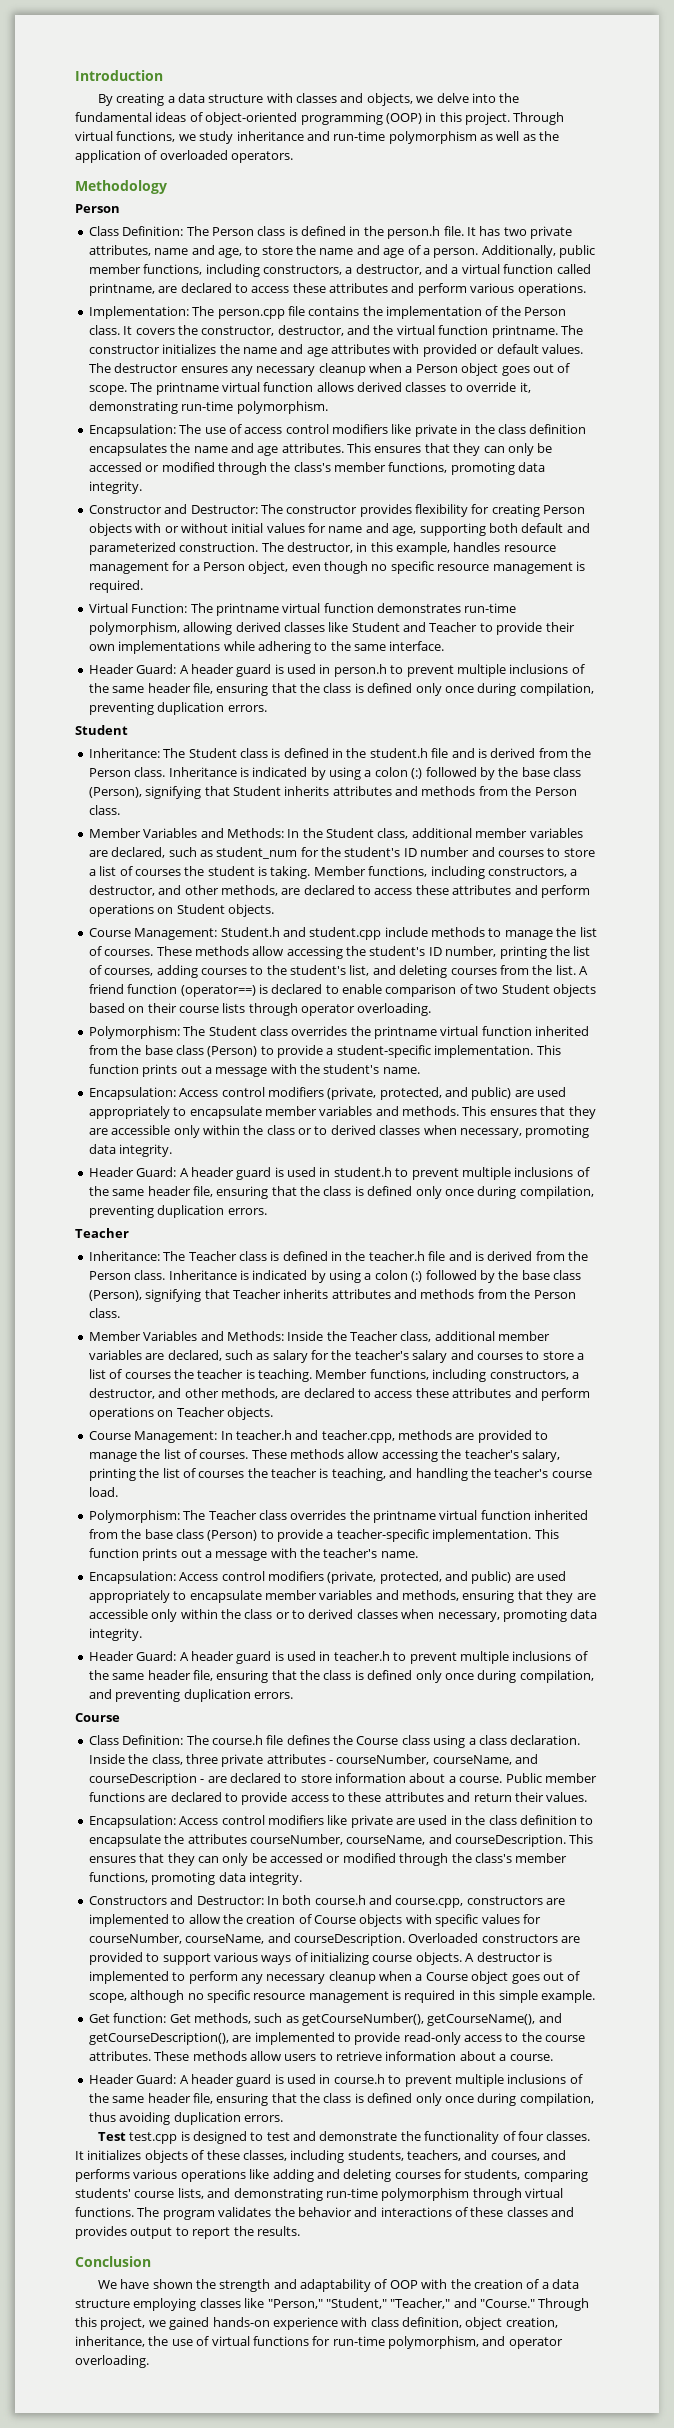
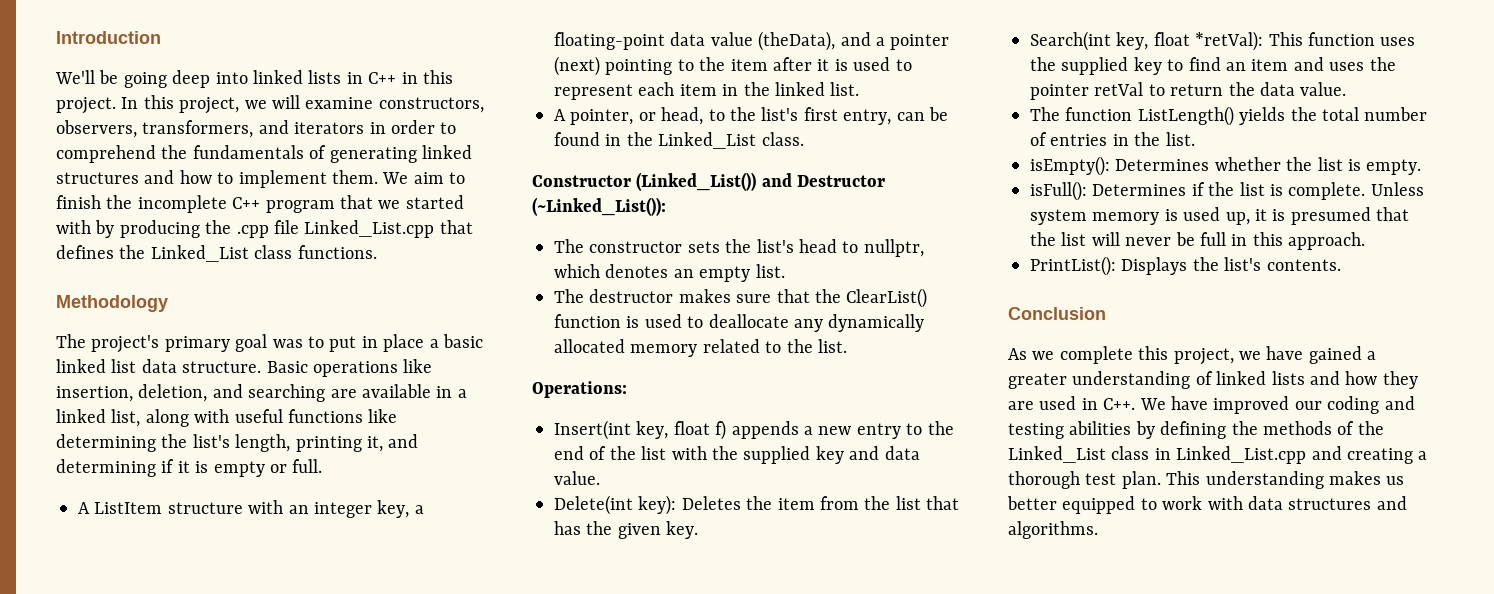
- By creating a data structure with classes and objects, we delve into the fundamental ideas of object-oriented programming (OOP) in this project. Through virtual functions, we study inheritance and run-time polymorphism as well as the application of overloaded operators.
+ We'll be going deep into linked lists in C++ in this project. In this project, we will examine constructors, observers, transformers, and iterators in order to comprehend the fundamentals of generating linked structures and how to implement them. We aim to finish the incomplete C++ program that we started with by producing the .cpp file Linked_List.cpp that defines the Linked_List class functions.
  Methodology
- Person
- Class Definition: The Person class is defined in the person.h file. It has two private attributes, name and age, to store the name and age of a person. Additionally, public member functions, including constructors, a destructor, and a virtual function called printname, are declared to access these attributes and perform various operations.
- Implementation: The person.cpp file contains the implementation of the Person class. It covers the constructor, destructor, and the virtual function printname. The constructor initializes the name and age attributes with provided or default values. The destructor ensures any necessary cleanup when a Person object goes out of scope. The printname virtual function allows derived classes to override it, demonstrating run-time polymorphism.
- Encapsulation: The use of access control modifiers like private in the class definition encapsulates the name and age attributes. This ensures that they can only be accessed or modified through the class's member functions, promoting data integrity.
- Constructor and Destructor: The constructor provides flexibility for creating Person objects with or without initial values for name and age, supporting both default and parameterized construction. The destructor, in this example, handles resource management for a Person object, even though no specific resource management is required.
- Virtual Function: The printname virtual function demonstrates run-time polymorphism, allowing derived classes like Student and Teacher to provide their own implementations while adhering to the same interface.
- Header Guard: A header guard is used in person.h to prevent multiple inclusions of the same header file, ensuring that the class is defined only once during compilation, preventing duplication errors.
- Student
- Inheritance: The Student class is defined in the student.h file and is derived from the Person class. Inheritance is indicated by using a colon (:) followed by the base class (Person), signifying that Student inherits attributes and methods from the Person class.
- Member Variables and Methods: In the Student class, additional member variables are declared, such as student_num for the student's ID number and courses to store a list of courses the student is taking. Member functions, including constructors, a destructor, and other methods, are declared to access these attributes and perform operations on Student objects.
- Course Management: Student.h and student.cpp include methods to manage the list of courses. These methods allow accessing the student's ID number, printing the list of courses, adding courses to the student's list, and deleting courses from the list. A friend function (operator==) is declared to enable comparison of two Student objects based on their course lists through operator overloading.
- Polymorphism: The Student class overrides the printname virtual function inherited from the base class (Person) to provide a student-specific implementation. This function prints out a message with the student's name.
- Encapsulation: Access control modifiers (private, protected, and public) are used appropriately to encapsulate member variables and methods. This ensures that they are accessible only within the class or to derived classes when necessary, promoting data integrity.
- Header Guard: A header guard is used in student.h to prevent multiple inclusions of the same header file, ensuring that the class is defined only once during compilation, preventing duplication errors.
- Teacher
- Inheritance: The Teacher class is defined in the teacher.h file and is derived from the Person class. Inheritance is indicated by using a colon (:) followed by the base class (Person), signifying that Teacher inherits attributes and methods from the Person class.
- Member Variables and Methods: Inside the Teacher class, additional member variables are declared, such as salary for the teacher's salary and courses to store a list of courses the teacher is teaching. Member functions, including constructors, a destructor, and other methods, are declared to access these attributes and perform operations on Teacher objects.
- Course Management: In teacher.h and teacher.cpp, methods are provided to manage the list of courses. These methods allow accessing the teacher's salary, printing the list of courses the teacher is teaching, and handling the teacher's course load.
- Polymorphism: The Teacher class overrides the printname virtual function inherited from the base class (Person) to provide a teacher-specific implementation. This function prints out a message with the teacher's name.
- Encapsulation: Access control modifiers (private, protected, and public) are used appropriately to encapsulate member variables and methods, ensuring that they are accessible only within the class or to derived classes when necessary, promoting data integrity.
- Header Guard: A header guard is used in teacher.h to prevent multiple inclusions of the same header file, ensuring that the class is defined only once during compilation, and preventing duplication errors.
- Course
- Class Definition: The course.h file defines the Course class using a class declaration. Inside the class, three private attributes - courseNumber, courseName, and courseDescription - are declared to store information about a course. Public member functions are declared to provide access to these attributes and return their values.
- Encapsulation: Access control modifiers like private are used in the class definition to encapsulate the attributes courseNumber, courseName, and courseDescription. This ensures that they can only be accessed or modified through the class's member functions, promoting data integrity.
- Constructors and Destructor: In both course.h and course.cpp, constructors are implemented to allow the creation of Course objects with specific values for courseNumber, courseName, and courseDescription. Overloaded constructors are provided to support various ways of initializing course objects. A destructor is implemented to perform any necessary cleanup when a Course object goes out of scope, although no specific resource management is required in this simple example.
- Get function: Get methods, such as getCourseNumber(), getCourseName(), and getCourseDescription(), are implemented to provide read-only access to the course attributes. These methods allow users to retrieve information about a course.
- Header Guard: A header guard is used in course.h to prevent multiple inclusions of the same header file, ensuring that the class is defined only once during compilation, thus avoiding duplication errors.
- Test test.cpp is designed to test and demonstrate the functionality of four classes. It initializes objects of these classes, including students, teachers, and courses, and performs various operations like adding and deleting courses for students, comparing students' course lists, and demonstrating run-time polymorphism through virtual functions. The program validates the behavior and interactions of these classes and provides output to report the results.
+ The project's primary goal was to put in place a basic linked list data structure. Basic operations like insertion, deletion, and searching are available in a linked list, along with useful functions like determining the list's length, printing it, and determining if it is empty or full.
+ A ListItem structure with an integer key, a floating-point data value (theData), and a pointer (next) pointing to the item after it is used to represent each item in the linked list.
+ A pointer, or head, to the list's first entry, can be found in the Linked_List class.
+ Constructor (Linked_List()) and Destructor (~Linked_List()):
+ The constructor sets the list's head to nullptr, which denotes an empty list.
+ The destructor makes sure that the ClearList() function is used to deallocate any dynamically allocated memory related to the list.
+ Operations:
+ Insert(int key, float f) appends a new entry to the end of the list with the supplied key and data value.
+ Delete(int key): Deletes the item from the list that has the given key.
+ Search(int key, float *retVal): This function uses the supplied key to find an item and uses the pointer retVal to return the data value.
+ The function ListLength() yields the total number of entries in the list.
+ isEmpty(): Determines whether the list is empty.
+ isFull(): Determines if the list is complete. Unless system memory is used up, it is presumed that the list will never be full in this approach.
+ PrintList(): Displays the list's contents.
  Conclusion
- We have shown the strength and adaptability of OOP with the creation of a data structure employing classes like "Person," "Student," "Teacher," and "Course." Through this project, we gained hands-on experience with class definition, object creation, inheritance, the use of virtual functions for run-time polymorphism, and operator overloading.
+ As we complete this project, we have gained a greater understanding of linked lists and how they are used in C++. We have improved our coding and testing abilities by defining the methods of the Linked_List class in Linked_List.cpp and creating a thorough test plan. This understanding makes us better equipped to work with data structures and algorithms.

